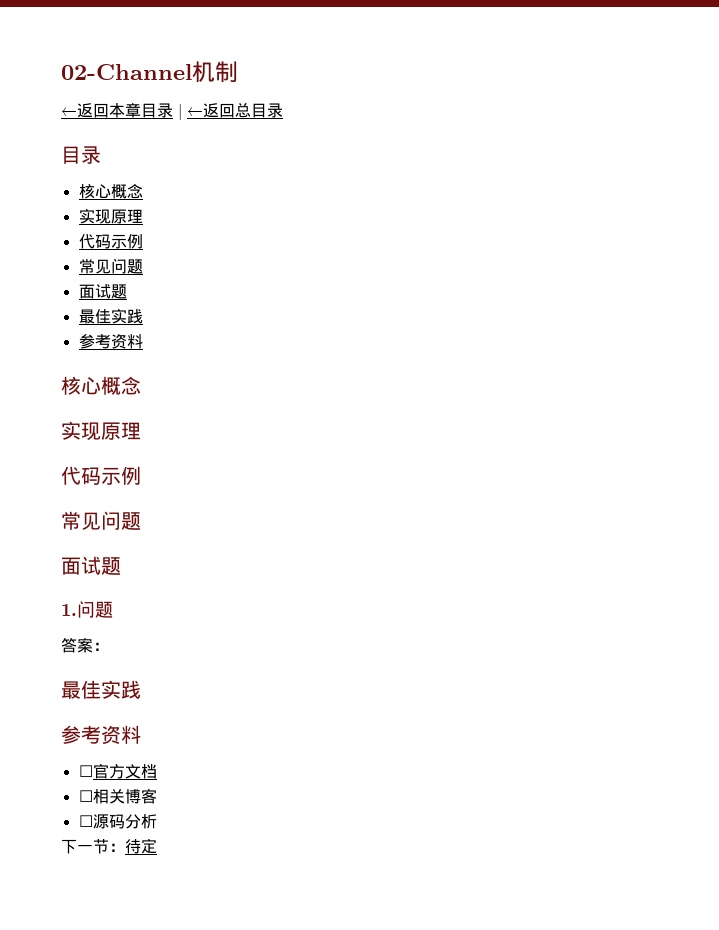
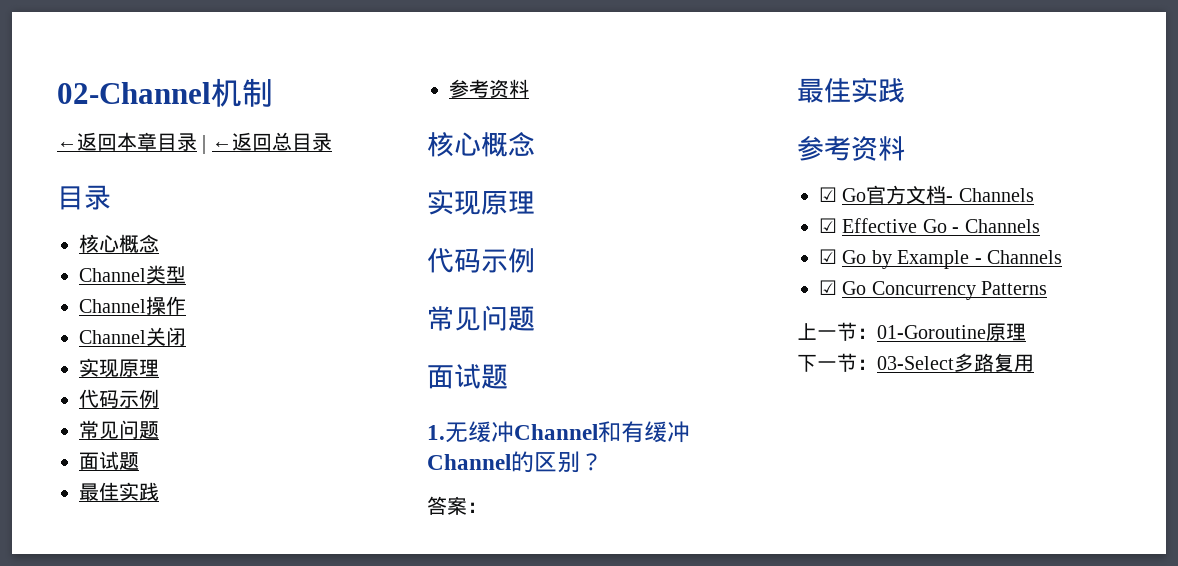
+ Channel类型
+ Channel操作
+ Channel关闭
- 1.问题
+ 1.无缓冲Channel和有缓冲Channel的区别？
- ☐官方文档
- ☐相关博客
- ☐源码分析
+ ☑ Go官方文档- Channels
+ ☑ Effective Go - Channels
+ ☑ Go by Example - Channels
+ ☑ Go Concurrency Patterns
+ 上一节：01-Goroutine原理
- 下一节：待定
+ 下一节：03-Select多路复用

